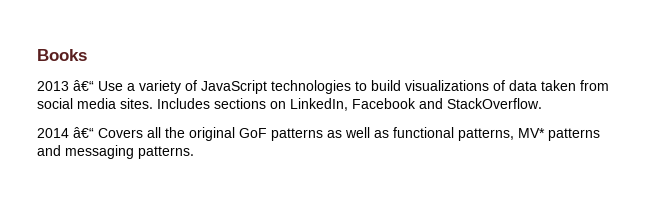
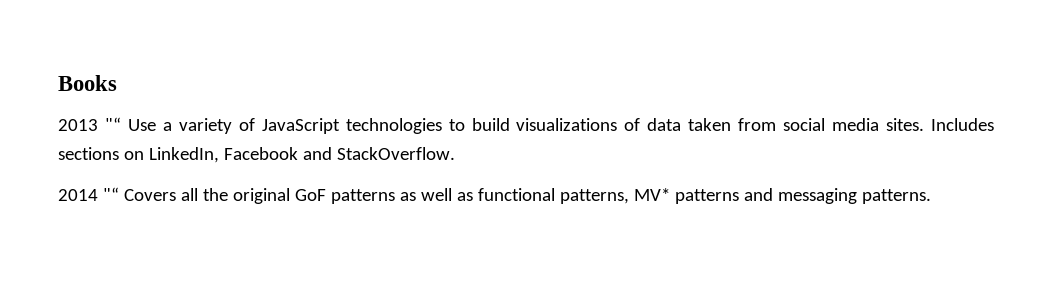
- 2013 â€“ Use a variety of JavaScript technologies to build visualizations of data taken from social media sites.
+ 2013 "“ Use a variety of JavaScript technologies to build visualizations of data taken from social media sites.
- 2014 â€“ Covers all the original GoF patterns as well as functional patterns, MV* patterns and messaging patterns.
+ 2014 "“ Covers all the original GoF patterns as well as functional patterns, MV* patterns and messaging patterns.

